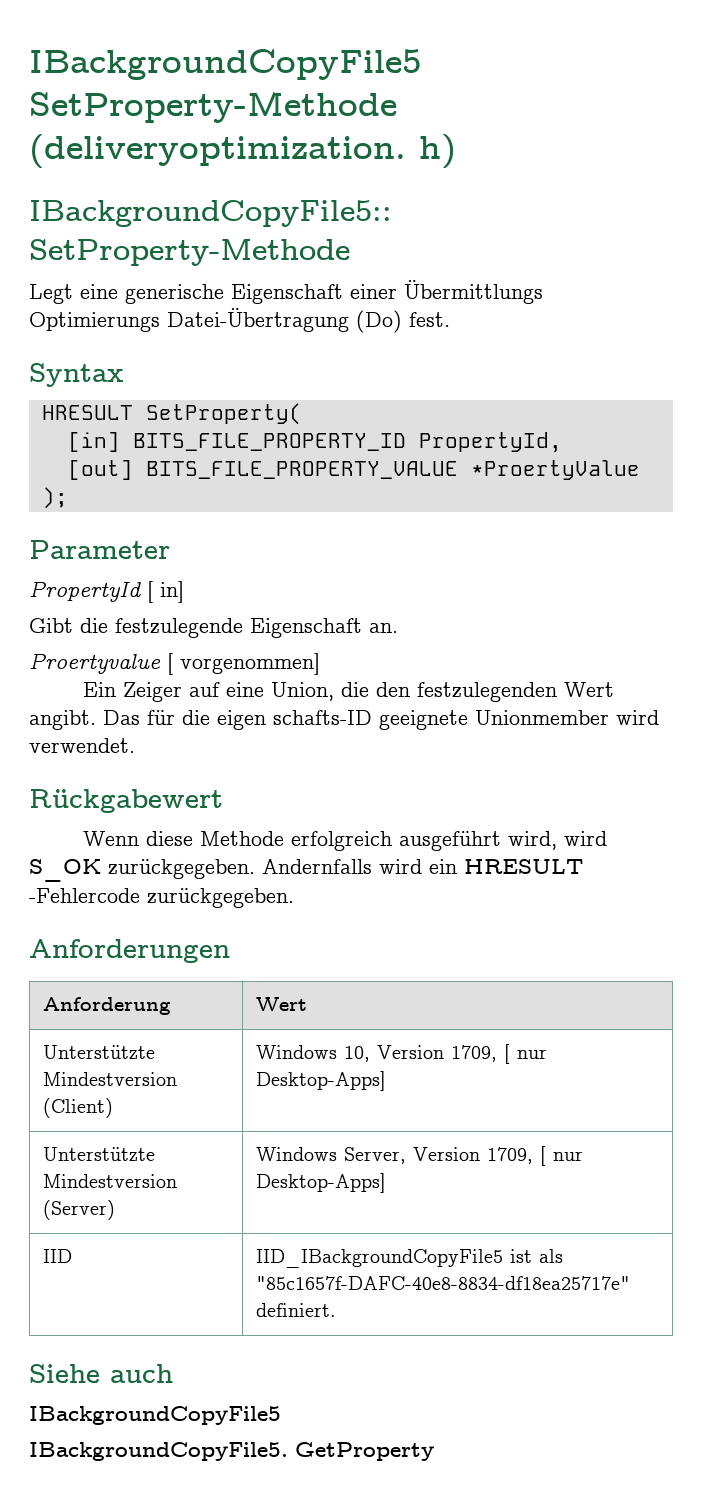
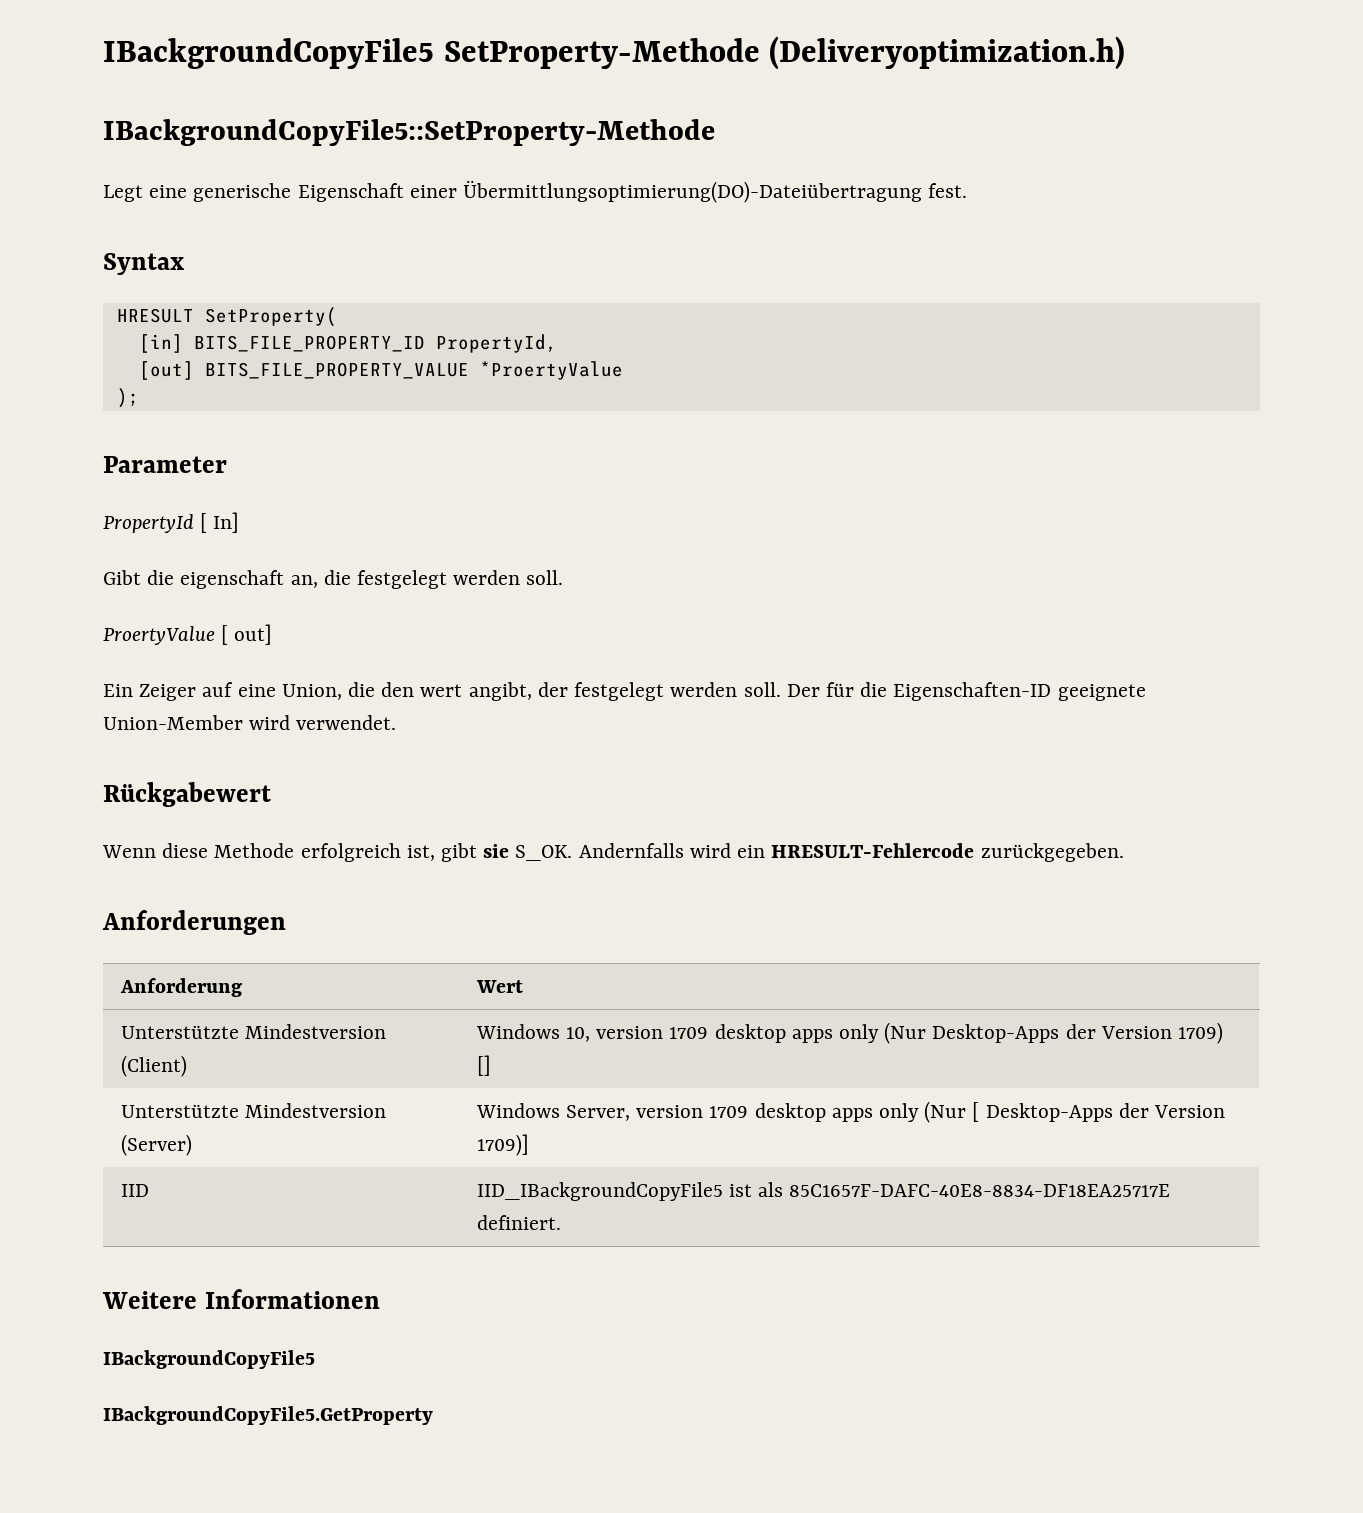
- IBackgroundCopyFile5 SetProperty-Methode (deliveryoptimization. h)
- IBackgroundCopyFile5:: SetProperty-Methode
+ IBackgroundCopyFile5 SetProperty-Methode (Deliveryoptimization.h)
+ IBackgroundCopyFile5::SetProperty-Methode
- Legt eine generische Eigenschaft einer Übermittlungs Optimierungs Datei-Übertragung (Do) fest.
+ Legt eine generische Eigenschaft einer Übermittlungsoptimierung(DO)-Dateiübertragung fest.
- PropertyId [ in]
+ PropertyId [ In]
- Gibt die festzulegende Eigenschaft an.
- Proertyvalue [ vorgenommen]
+ Gibt die eigenschaft an, die festgelegt werden soll.
+ ProertyValue [ out]
- Ein Zeiger auf eine Union, die den festzulegenden Wert angibt. Das für die eigen schafts-ID geeignete Unionmember wird verwendet.
+ Ein Zeiger auf eine Union, die den wert angibt, der festgelegt werden soll. Der für die Eigenschaften-ID geeignete Union-Member wird verwendet.
- Wenn diese Methode erfolgreich ausgeführt wird, wird S_OK zurückgegeben.
+ Wenn diese Methode erfolgreich ist, gibt sie S_OK.
- Andernfalls wird ein HRESULT -Fehlercode zurückgegeben.
+ Andernfalls wird ein HRESULT-Fehlercode zurückgegeben.
- Unterstützte Mindestversion (Client) | Windows 10, Version 1709, [ nur Desktop-Apps]
+ Unterstützte Mindestversion (Client) | Windows 10, version 1709 desktop apps only (Nur Desktop-Apps der Version 1709) []
- Unterstützte Mindestversion (Server) | Windows Server, Version 1709, [ nur Desktop-Apps]
+ Unterstützte Mindestversion (Server) | Windows Server, version 1709 desktop apps only (Nur [ Desktop-Apps der Version 1709)]
- IID | IID_IBackgroundCopyFile5 ist als "85c1657f-DAFC-40e8-8834-df18ea25717e" definiert.
+ IID | IID_IBackgroundCopyFile5 ist als 85C1657F-DAFC-40E8-8834-DF18EA25717E definiert.
- Siehe auch
+ Weitere Informationen
- IBackgroundCopyFile5. GetProperty
+ IBackgroundCopyFile5.GetProperty

